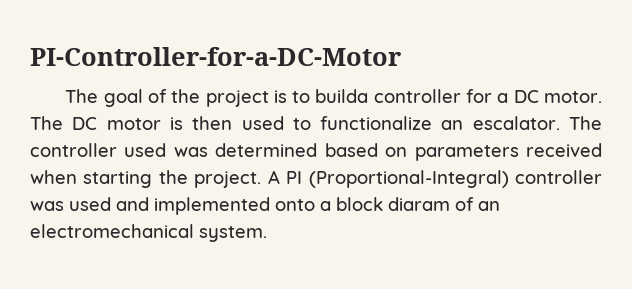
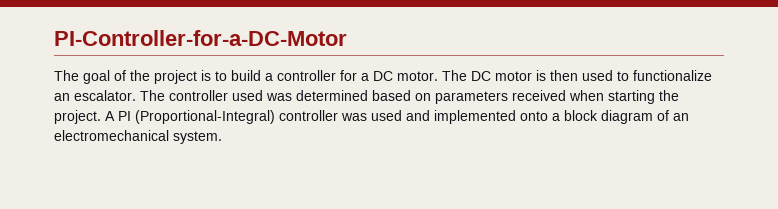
- The goal of the project is to builda controller for a DC motor.
+ The goal of the project is to build a controller for a DC motor.
- A PI (Proportional-Integral) controller was used and implemented onto a block diaram of an electromechanical system.
+ A PI (Proportional-Integral) controller was used and implemented onto a block diagram of an electromechanical system.

